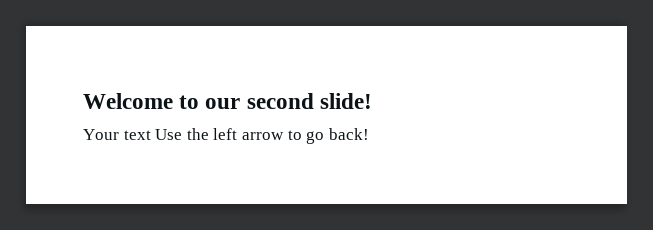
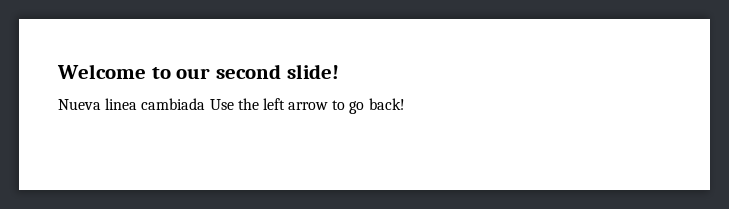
- Your text Use the left arrow to go back!
+ Nueva linea cambiada Use the left arrow to go back!

